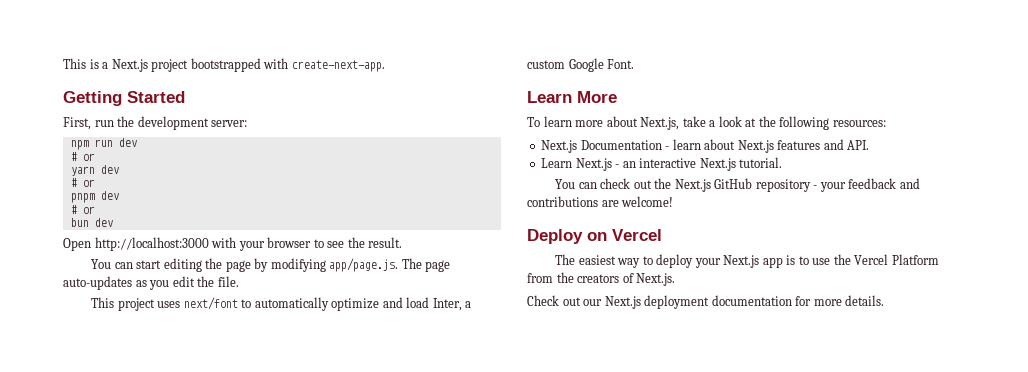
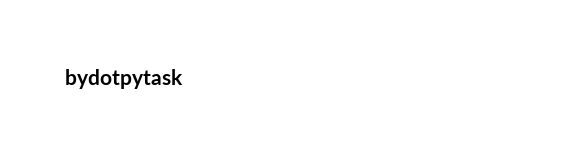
- This is a Next.js project bootstrapped with create-next-app.
- Getting Started
- First, run the development server:
- npm run dev
- # or
- yarn dev
- # or
- pnpm dev
- # or
- bun dev
- Open http://localhost:3000 with your browser to see the result.
- You can start editing the page by modifying app/page.js. The page auto-updates as you edit the file.
- This project uses next/font to automatically optimize and load Inter, a custom Google Font.
- Learn More
- To learn more about Next.js, take a look at the following resources:
- Next.js Documentation - learn about Next.js features and API.
- Learn Next.js - an interactive Next.js tutorial.
- You can check out the Next.js GitHub repository - your feedback and contributions are welcome!
- Deploy on Vercel
- The easiest way to deploy your Next.js app is to use the Vercel Platform from the creators of Next.js.
- Check out our Next.js deployment documentation for more details.
+ bydotpytask

